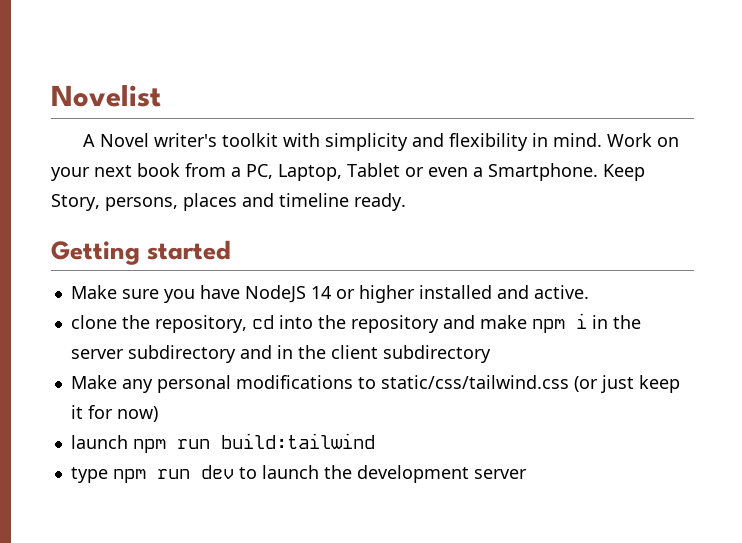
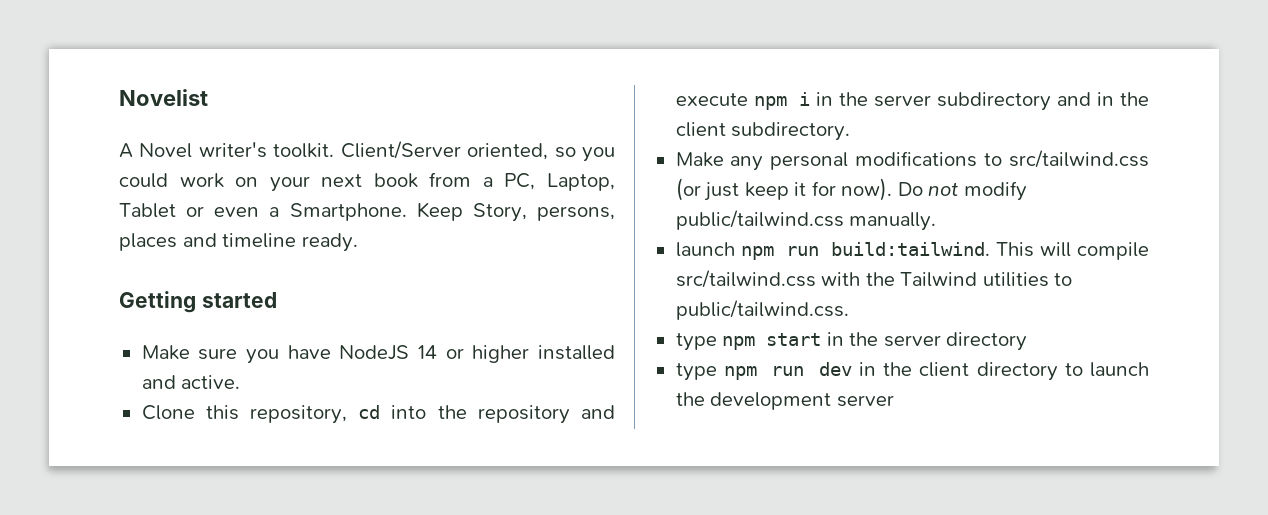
- A Novel writer's toolkit with simplicity and flexibility in mind. Work on your next book from a PC, Laptop, Tablet or even a Smartphone.
+ A Novel writer's toolkit. Client/Server oriented, so you could work on your next book from a PC, Laptop, Tablet or even a Smartphone.
- clone the repository, cd into the repository and make npm i in the server subdirectory and in the client subdirectory
+ Clone this repository, cd into the repository and execute npm i in the server subdirectory and in the client subdirectory.
- Make any personal modifications to static/css/tailwind.css (or just keep it for now)
- launch npm run build:tailwind
+ Make any personal modifications to src/tailwind.css (or just keep it for now). Do not modify public/tailwind.css manually.
+ launch npm run build:tailwind. This will compile src/tailwind.css with the Tailwind utilities to public/tailwind.css.
+ type npm start in the server directory
- type npm run dev to launch the development server
+ type npm run dev in the client directory to launch the development server

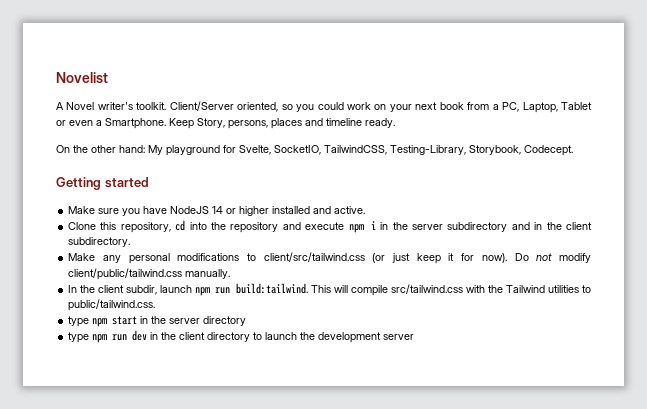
+ On the other hand: My playground for Svelte, SocketIO, TailwindCSS, Testing-Library, Storybook, Codecept.
- Make any personal modifications to src/tailwind.css (or just keep it for now).
+ Make any personal modifications to client/src/tailwind.css (or just keep it for now).
- Do not modify public/tailwind.css manually.
+ Do not modify client/public/tailwind.css manually.
- launch npm run build:tailwind.
+ In the client subdir, launch npm run build:tailwind.

